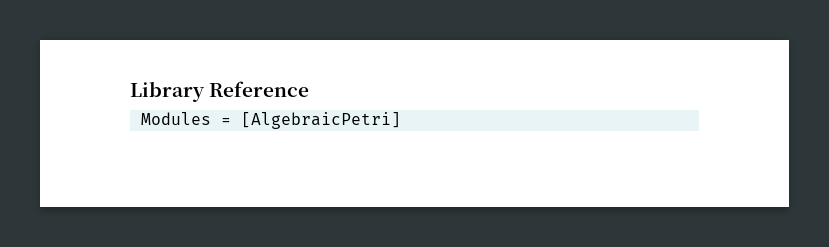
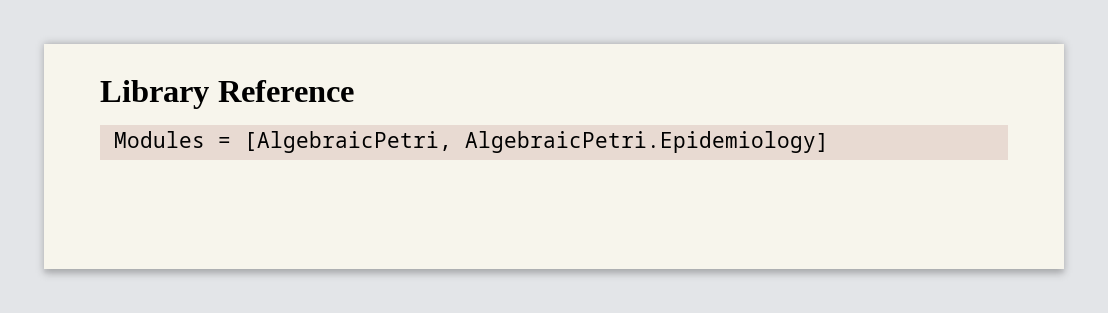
- Modules = [AlgebraicPetri]
+ Modules = [AlgebraicPetri, AlgebraicPetri.Epidemiology]

